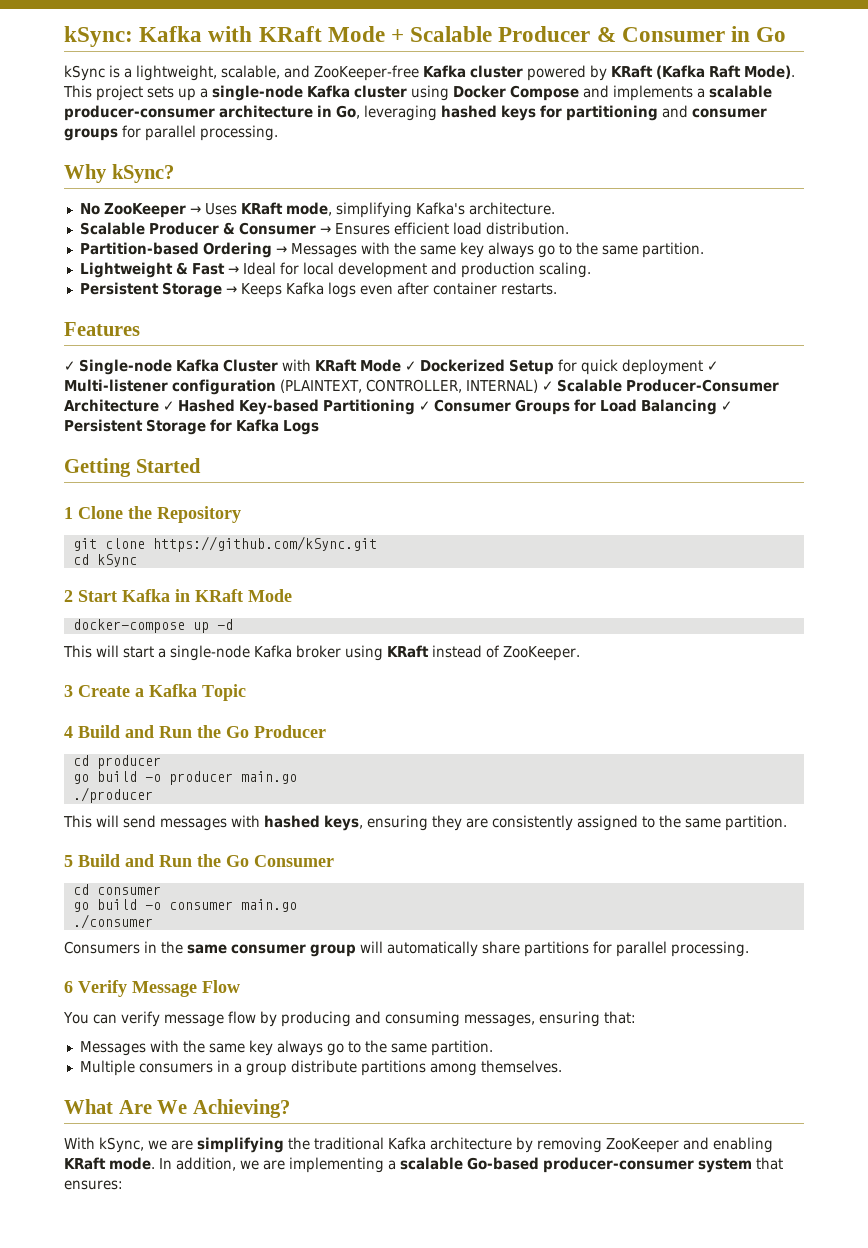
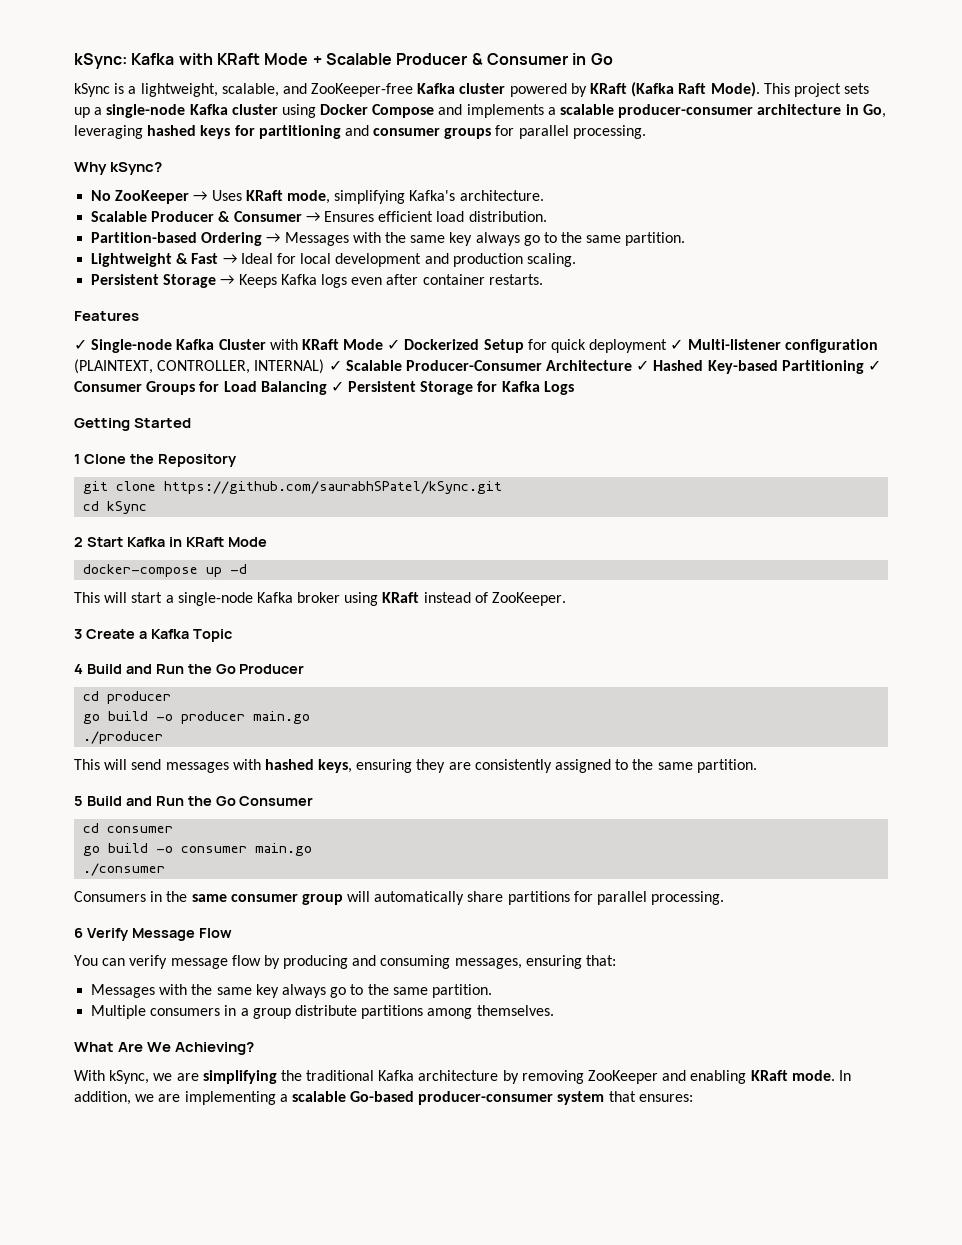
- git clone https://github.com/kSync.git
+ git clone https://github.com/saurabhSPatel/kSync.git

